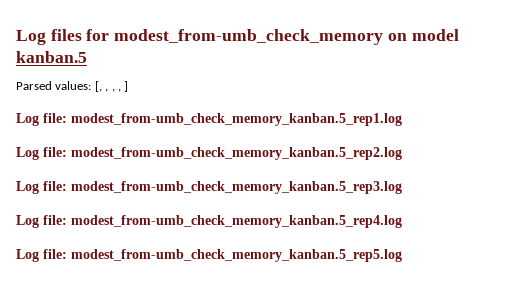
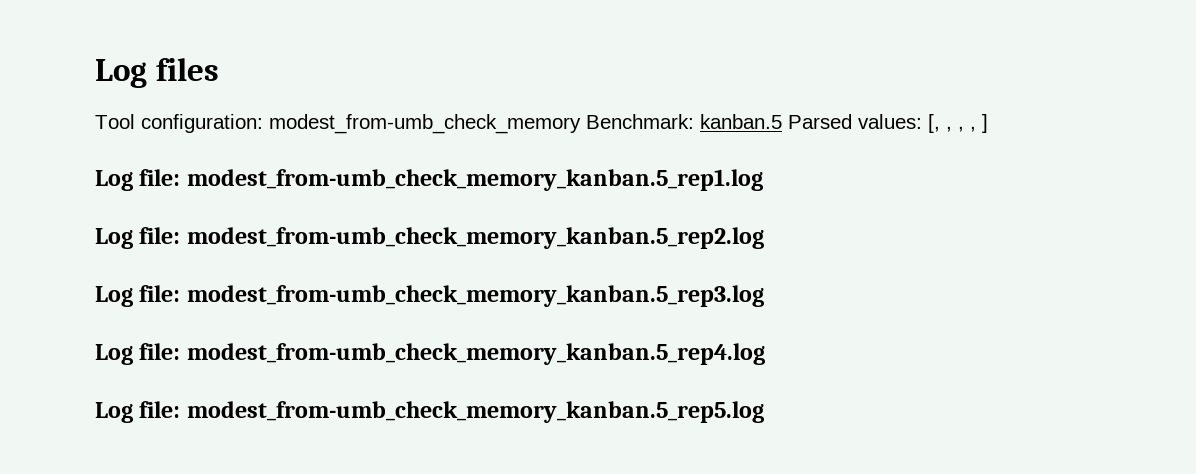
- Log files for modest_from-umb_check_memory on model kanban.5
- Parsed values: [, , , , ]
+ Log files
+ Tool configuration: modest_from-umb_check_memory Benchmark: kanban.5 Parsed values: [, , , , ]

